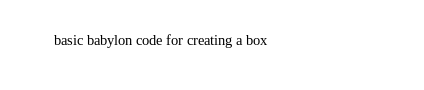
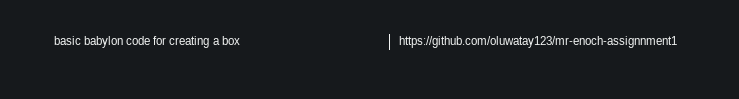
- basic babylon code for creating a box
+ basic babylon code for creating a box https://github.com/oluwatay123/mr-enoch-assignnment1

